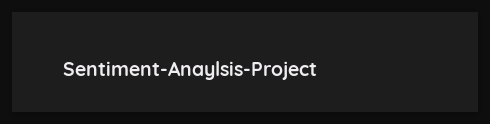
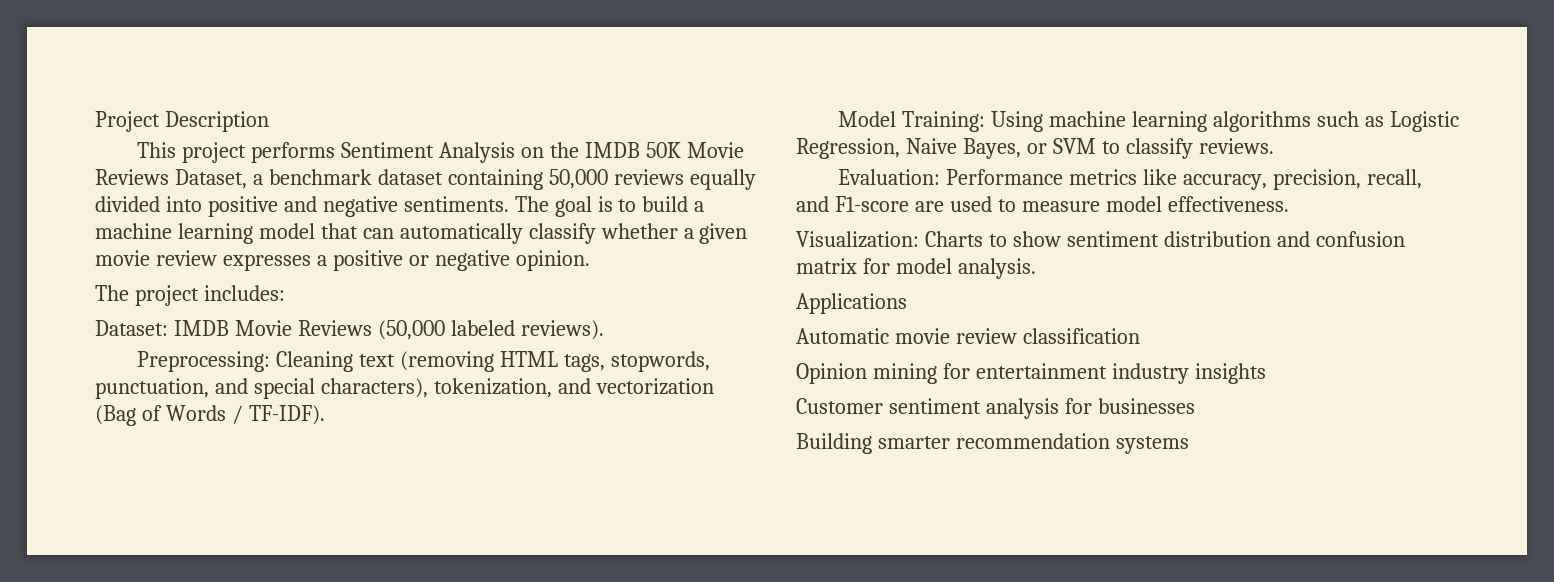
- Sentiment-Anaylsis-Project
+ Project Description
+ This project performs Sentiment Analysis on the IMDB 50K Movie Reviews Dataset, a benchmark dataset containing 50,000 reviews equally divided into positive and negative sentiments. The goal is to build a machine learning model that can automatically classify whether a given movie review expresses a positive or negative opinion.
+ The project includes:
+ Dataset: IMDB Movie Reviews (50,000 labeled reviews).
+ Preprocessing: Cleaning text (removing HTML tags, stopwords, punctuation, and special characters), tokenization, and vectorization (Bag of Words / TF-IDF).
+ Model Training: Using machine learning algorithms such as Logistic Regression, Naive Bayes, or SVM to classify reviews.
+ Evaluation: Performance metrics like accuracy, precision, recall, and F1-score are used to measure model effectiveness.
+ Visualization: Charts to show sentiment distribution and confusion matrix for model analysis.
+ Applications
+ Automatic movie review classification
+ Opinion mining for entertainment industry insights
+ Customer sentiment analysis for businesses
+ Building smarter recommendation systems

